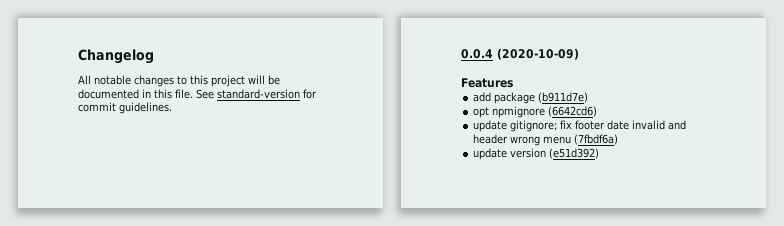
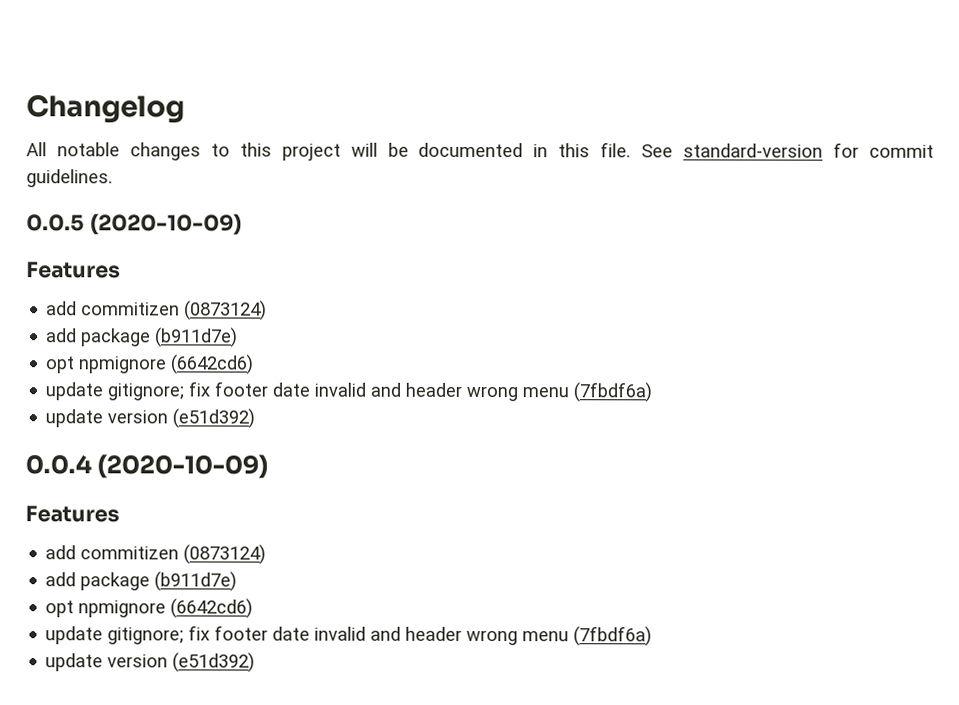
- 0.0.4 (2020-10-09)
+ 0.0.5 (2020-10-09)
  Features
+ add commitizen (0873124)
+ 0.0.4 (2020-10-09)
+ Features
+ add commitizen (0873124)
+ add package (b911d7e)
+ opt npmignore (6642cd6)
+ update gitignore; fix footer date invalid and header wrong menu (7fbdf6a)
+ update version (e51d392)

